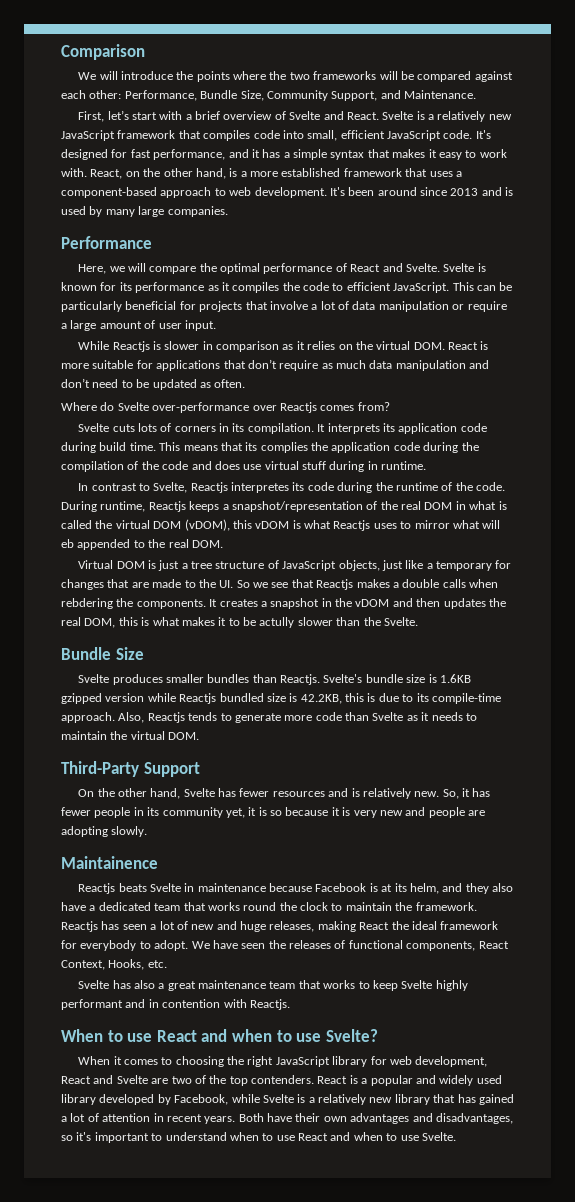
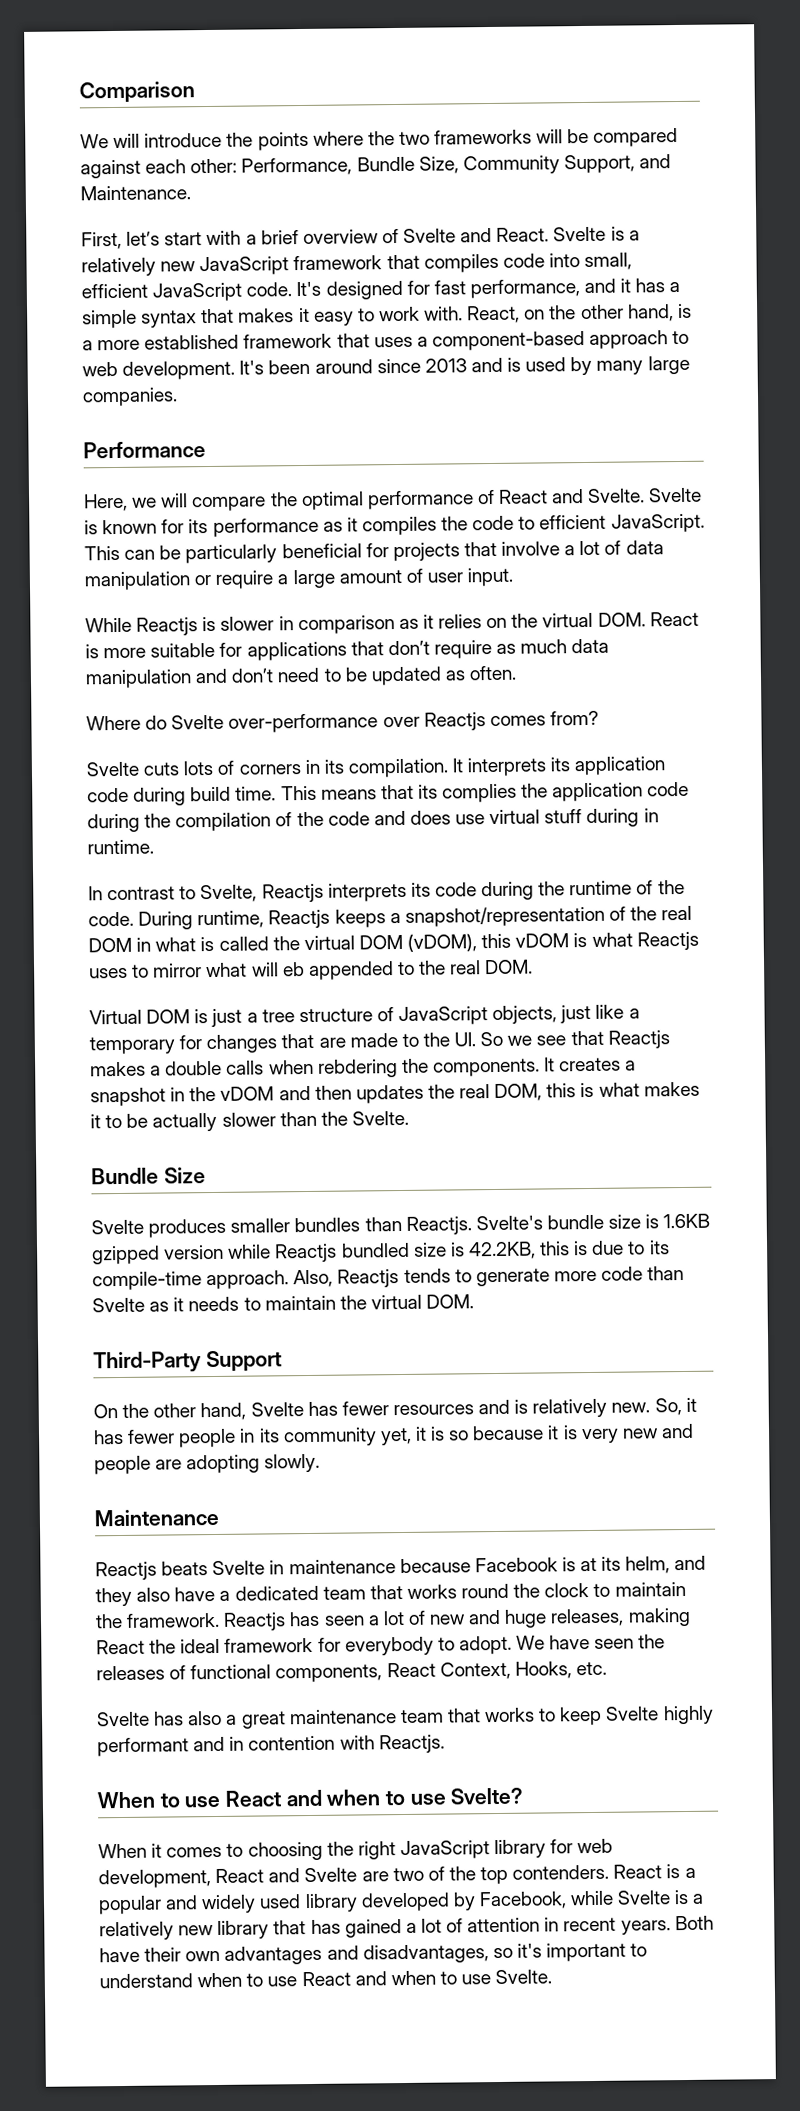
- In contrast to Svelte, Reactjs interpretes its code during the runtime of the code.
+ In contrast to Svelte, Reactjs interprets its code during the runtime of the code.
- It creates a snapshot in the vDOM and then updates the real DOM, this is what makes it to be actully slower than the Svelte.
+ It creates a snapshot in the vDOM and then updates the real DOM, this is what makes it to be actually slower than the Svelte.
- Maintainence
+ Maintenance

